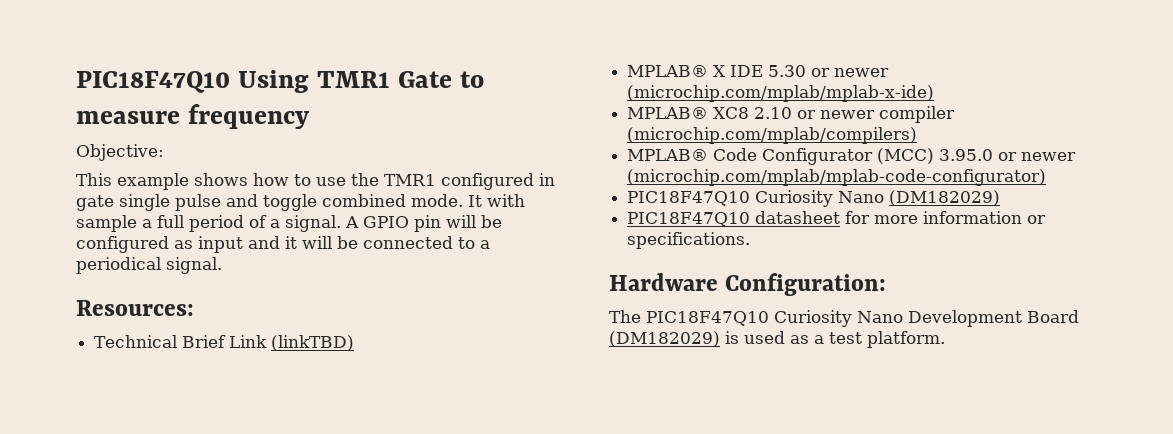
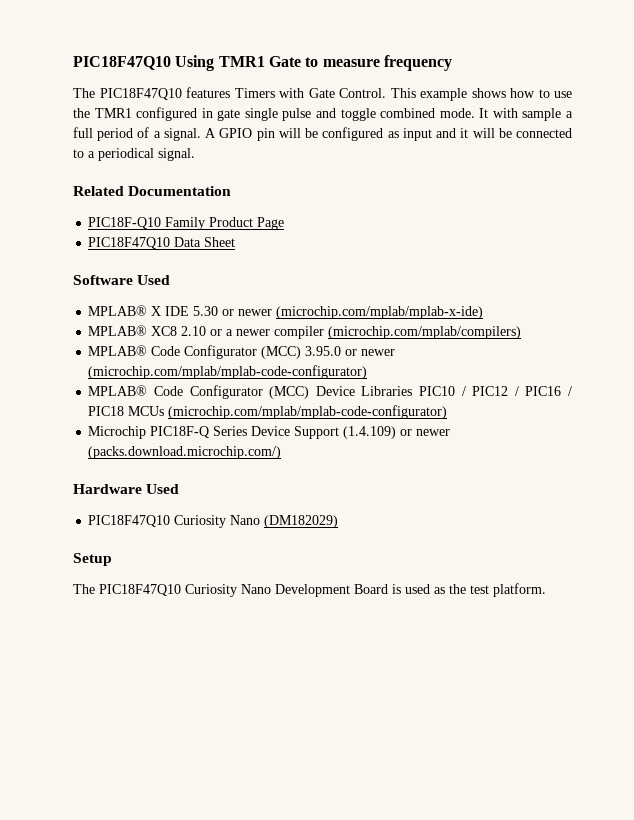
- Objective:
- This example shows how to use the TMR1 configured in gate single pulse and toggle combined mode.
+ The PIC18F47Q10 features Timers with Gate Control. This example shows how to use the TMR1 configured in gate single pulse and toggle combined mode.
- Resources:
- Technical Brief Link (linkTBD)
+ Related Documentation
+ PIC18F-Q10 Family Product Page
+ PIC18F47Q10 Data Sheet
+ Software Used
- MPLAB® XC8 2.10 or newer compiler (microchip.com/mplab/compilers)
+ MPLAB® XC8 2.10 or a newer compiler (microchip.com/mplab/compilers)
+ MPLAB® Code Configurator (MCC) Device Libraries PIC10 / PIC12 / PIC16 / PIC18 MCUs (microchip.com/mplab/mplab-code-configurator)
+ Microchip PIC18F-Q Series Device Support (1.4.109) or newer (packs.download.microchip.com/)
+ Hardware Used
  PIC18F47Q10 Curiosity Nano (DM182029)
- PIC18F47Q10 datasheet for more information or specifications.
- Hardware Configuration:
+ Setup
- The PIC18F47Q10 Curiosity Nano Development Board (DM182029) is used as a test platform.
+ The PIC18F47Q10 Curiosity Nano Development Board is used as the test platform.

